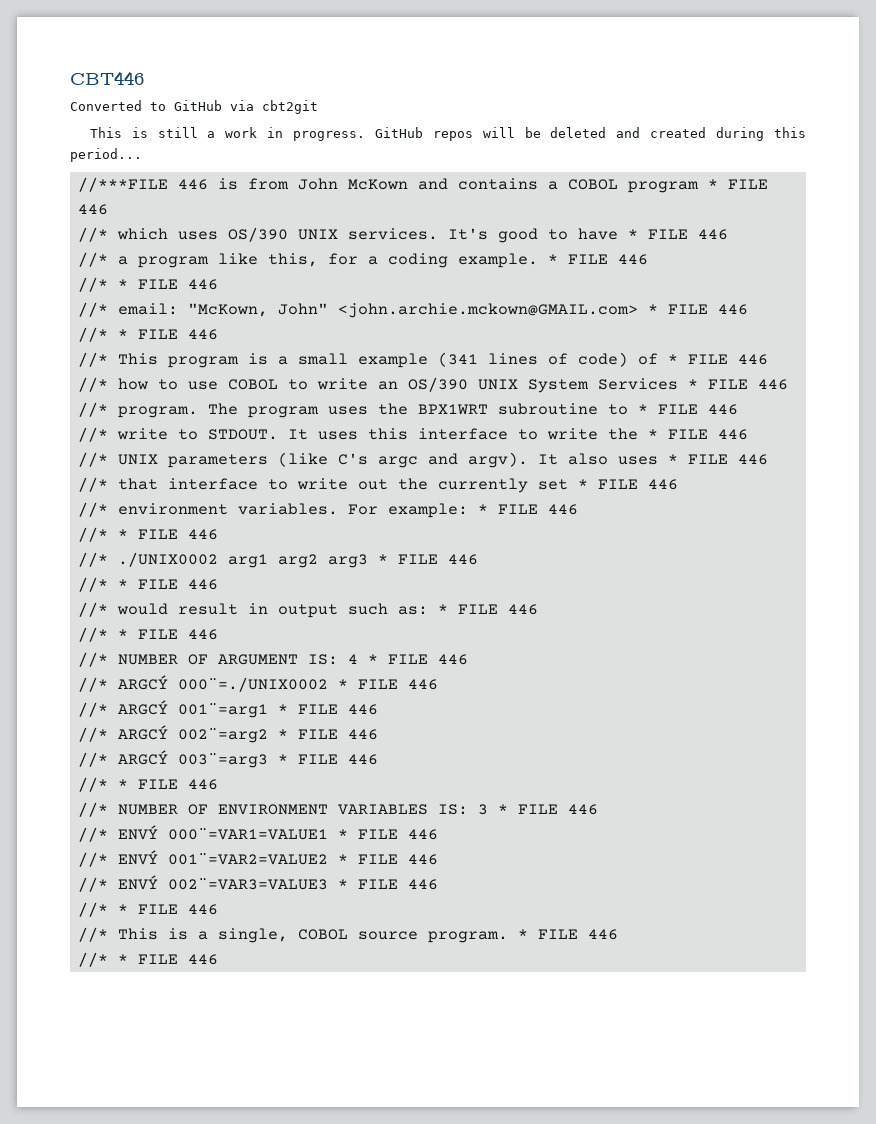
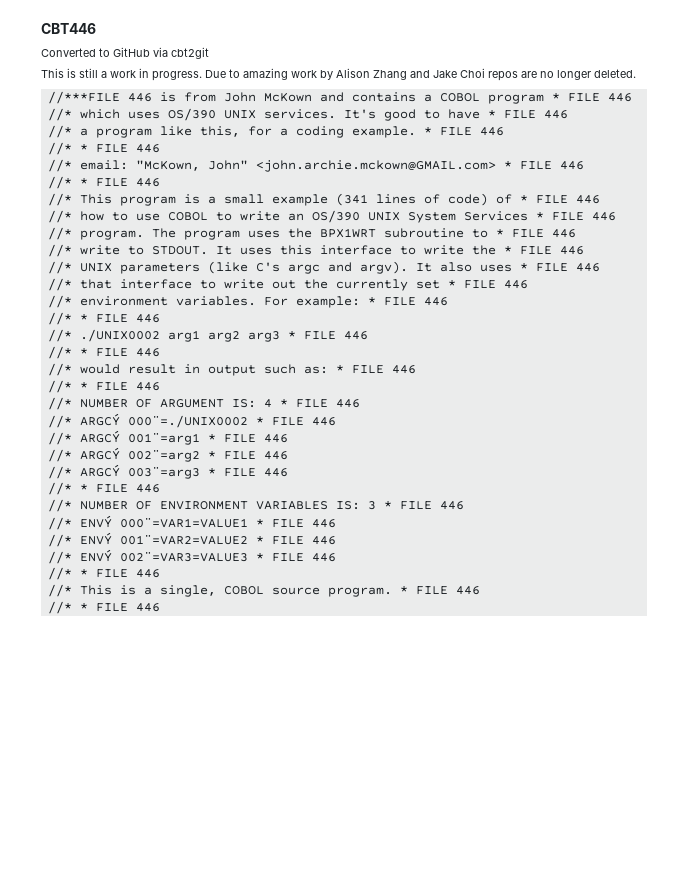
- GitHub repos will be deleted and created during this period...
+ Due to amazing work by Alison Zhang and Jake Choi repos are no longer deleted.

